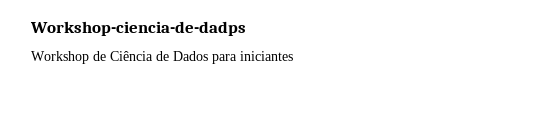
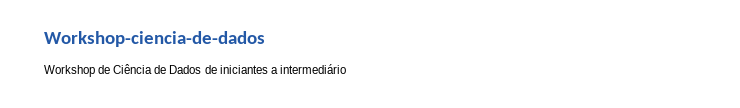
- Workshop-ciencia-de-dadps
+ Workshop-ciencia-de-dados
- Workshop de Ciência de Dados para iniciantes
+ Workshop de Ciência de Dados de iniciantes a intermediário

